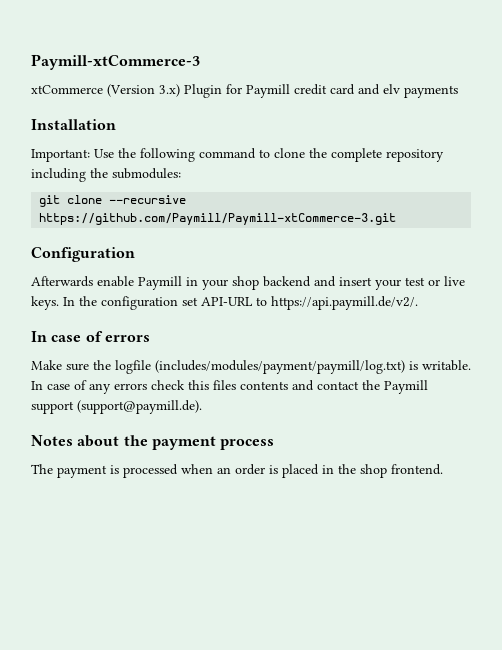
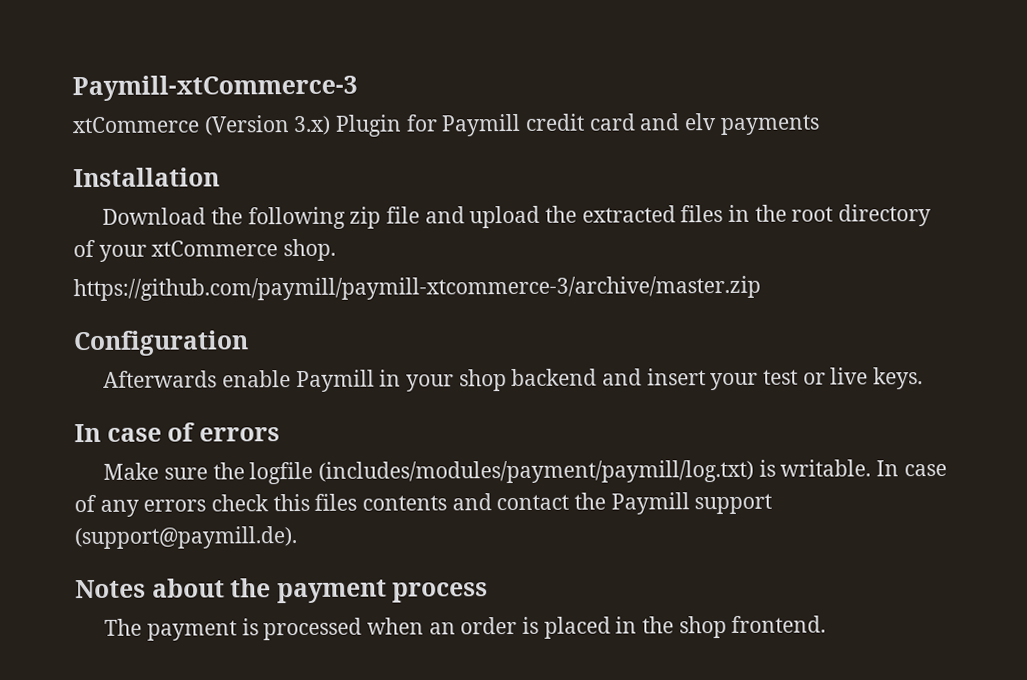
- Important: Use the following command to clone the complete repository including the submodules:
- git clone --recursive https://github.com/Paymill/Paymill-xtCommerce-3.git
+ Download the following zip file and upload the extracted files in the root directory of your xtCommerce shop.
+ https://github.com/paymill/paymill-xtcommerce-3/archive/master.zip
- In the configuration set API-URL to https://api.paymill.de/v2/.

